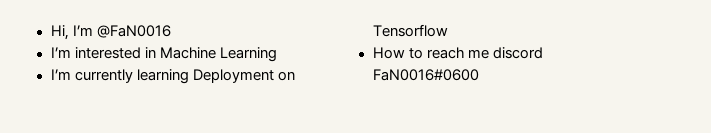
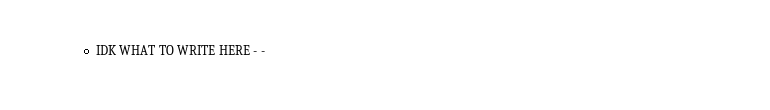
- Hi, I’m @FaN0016
- I’m interested in Machine Learning
- I’m currently learning Deployment on Tensorflow
- How to reach me discord FaN0016#0600
+ IDK WHAT TO WRITE HERE - -

